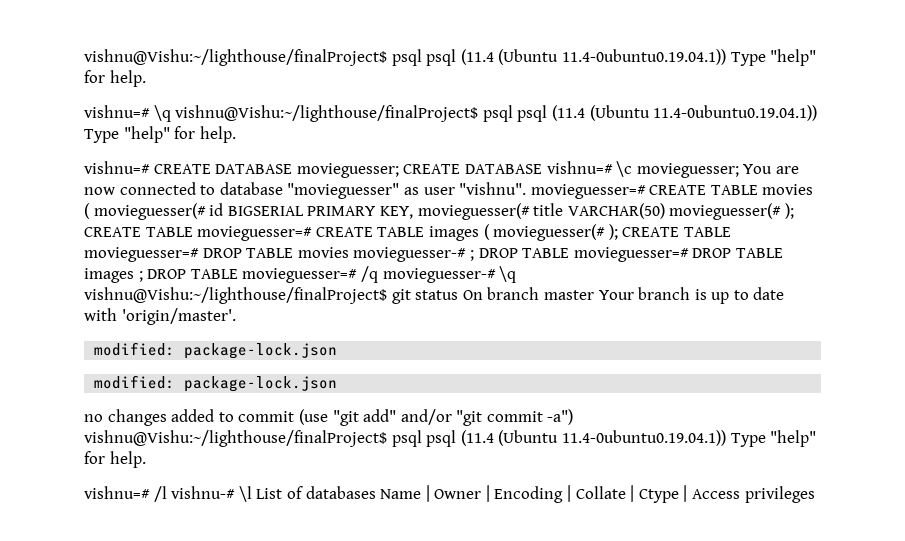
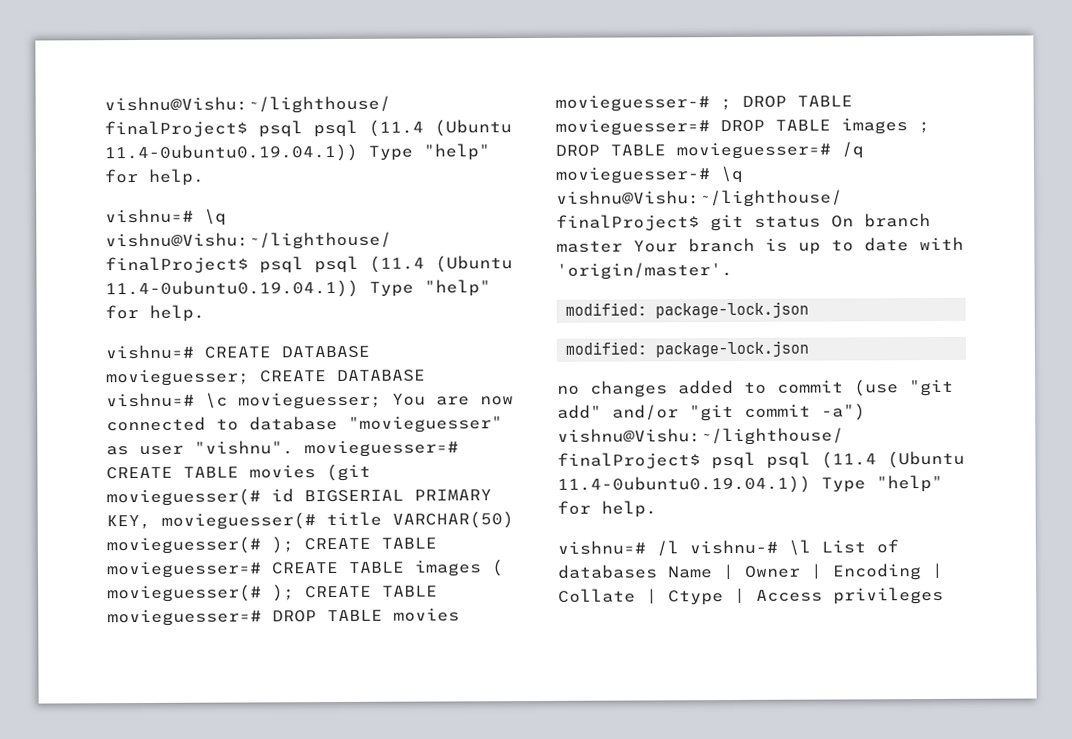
- You are now connected to database "movieguesser" as user "vishnu". movieguesser=# CREATE TABLE movies ( movieguesser(# id BIGSERIAL PRIMARY KEY, movieguesser(# title VARCHAR(50) movieguesser(# );
+ You are now connected to database "movieguesser" as user "vishnu". movieguesser=# CREATE TABLE movies (git movieguesser(# id BIGSERIAL PRIMARY KEY, movieguesser(# title VARCHAR(50) movieguesser(# );

